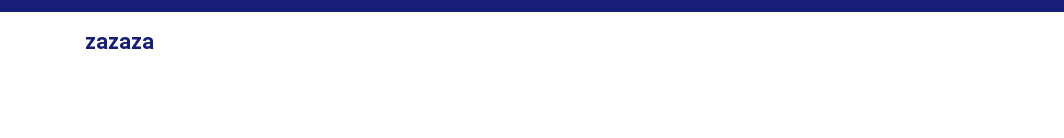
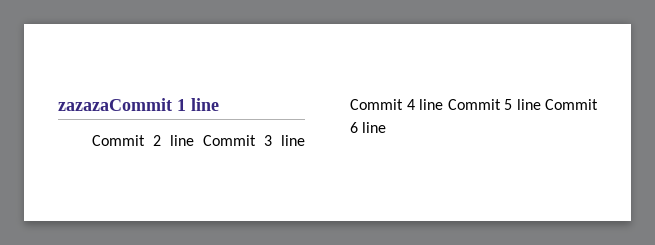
- zazaza
+ zazazaCommit 1 line
+ Commit 2 line Commit 3 line Commit 4 line Commit 5 line Commit 6 line

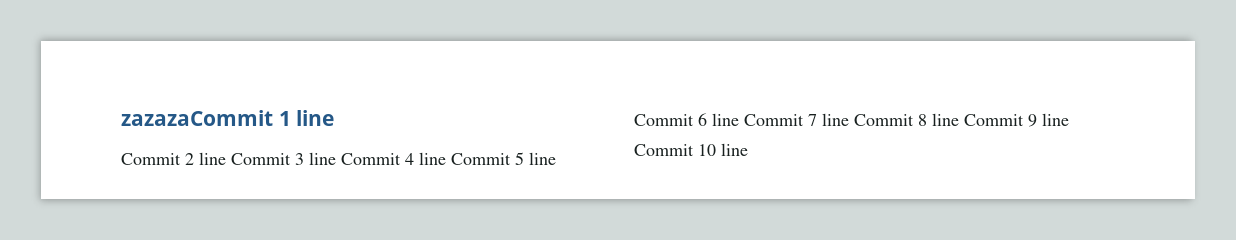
- Commit 2 line Commit 3 line Commit 4 line Commit 5 line Commit 6 line
+ Commit 2 line Commit 3 line Commit 4 line Commit 5 line Commit 6 line Commit 7 line Commit 8 line Commit 9 line Commit 10 line

